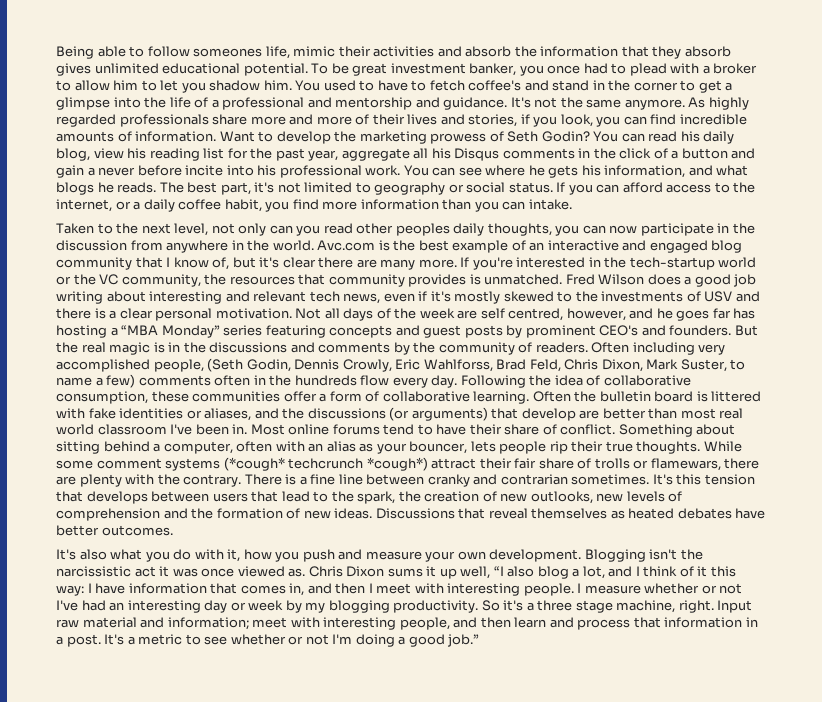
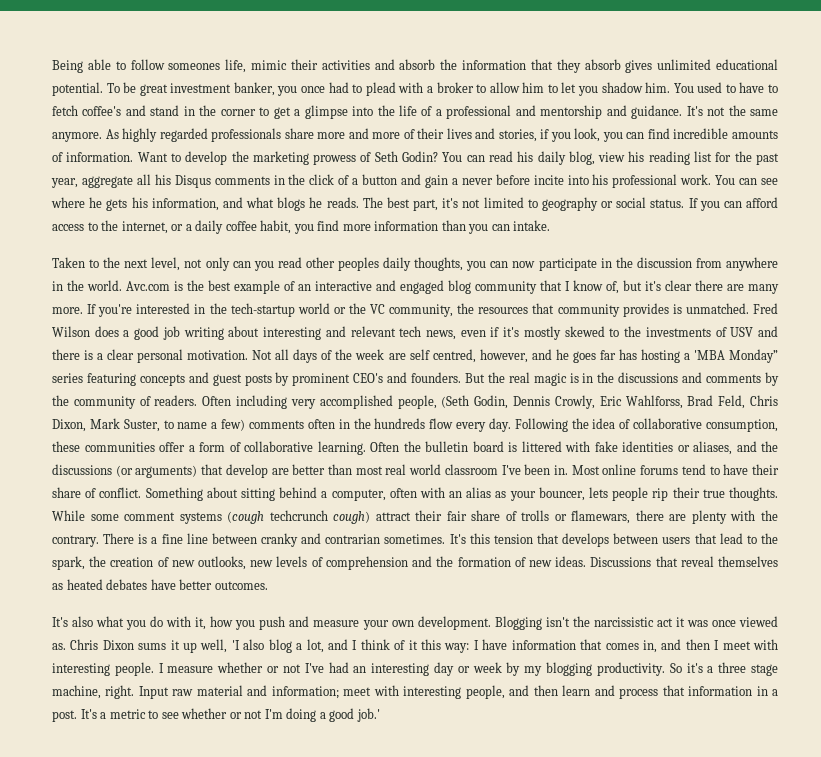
- Not all days of the week are self centred, however, and he goes far has hosting a “MBA Monday” series featuring concepts and guest posts by prominent CEO's and founders.
+ Not all days of the week are self centred, however, and he goes far has hosting a 'MBA Monday” series featuring concepts and guest posts by prominent CEO's and founders.
- While some comment systems (*cough* techcrunch *cough*) attract their fair share of trolls or flamewars, there are plenty with the contrary.
+ While some comment systems (cough techcrunch cough) attract their fair share of trolls or flamewars, there are plenty with the contrary.
- Chris Dixon sums it up well, “I also blog a lot, and I think of it this way: I have information that comes in, and then I meet with interesting people.
+ Chris Dixon sums it up well, 'I also blog a lot, and I think of it this way: I have information that comes in, and then I meet with interesting people.
- It's a metric to see whether or not I'm doing a good job.”
+ It's a metric to see whether or not I'm doing a good job.'

